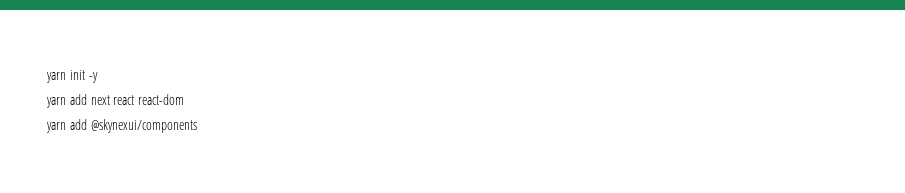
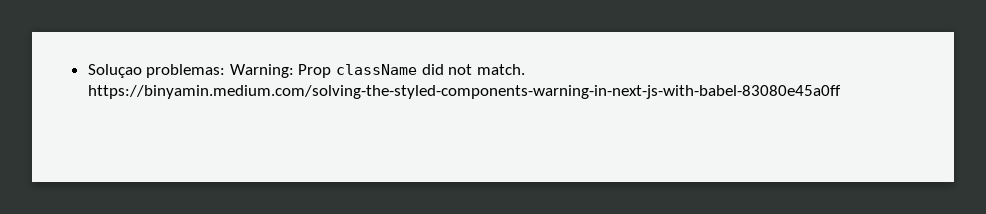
- yarn init -y
- yarn add next react react-dom
- yarn add @skynexui/components
+ Soluçao problemas: Warning: Prop className did not match. https://binyamin.medium.com/solving-the-styled-components-warning-in-next-js-with-babel-83080e45a0ff

